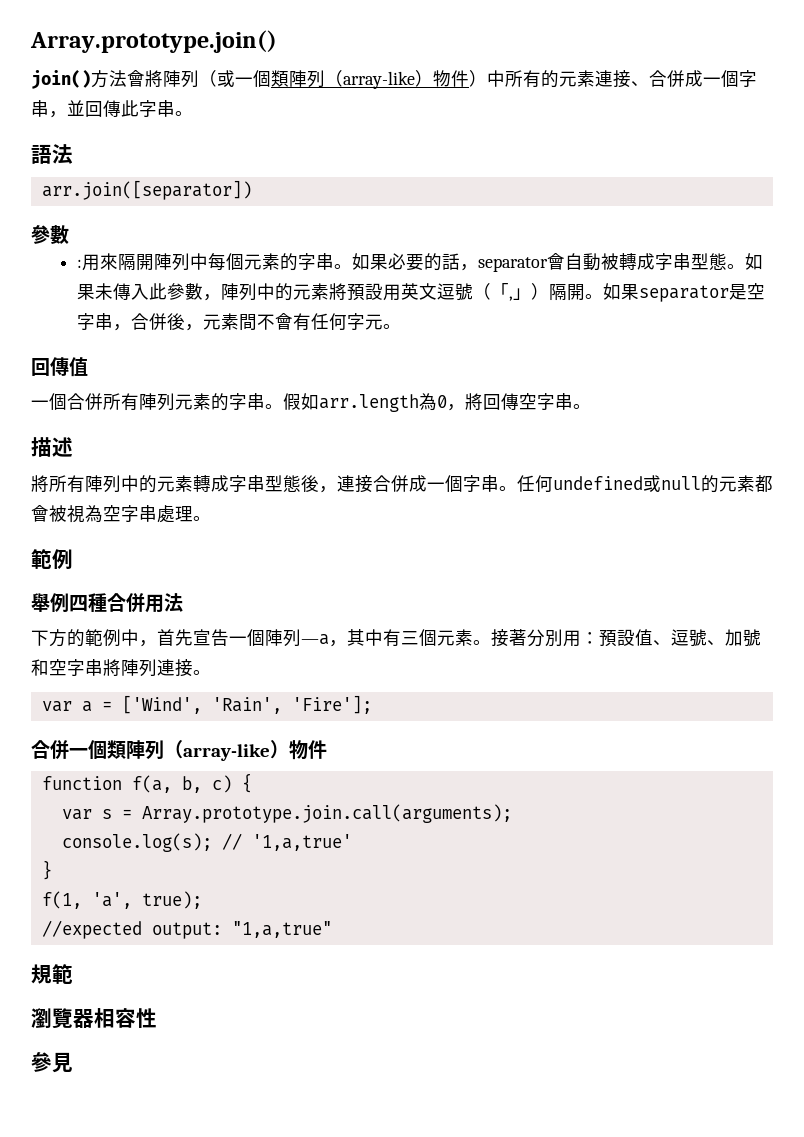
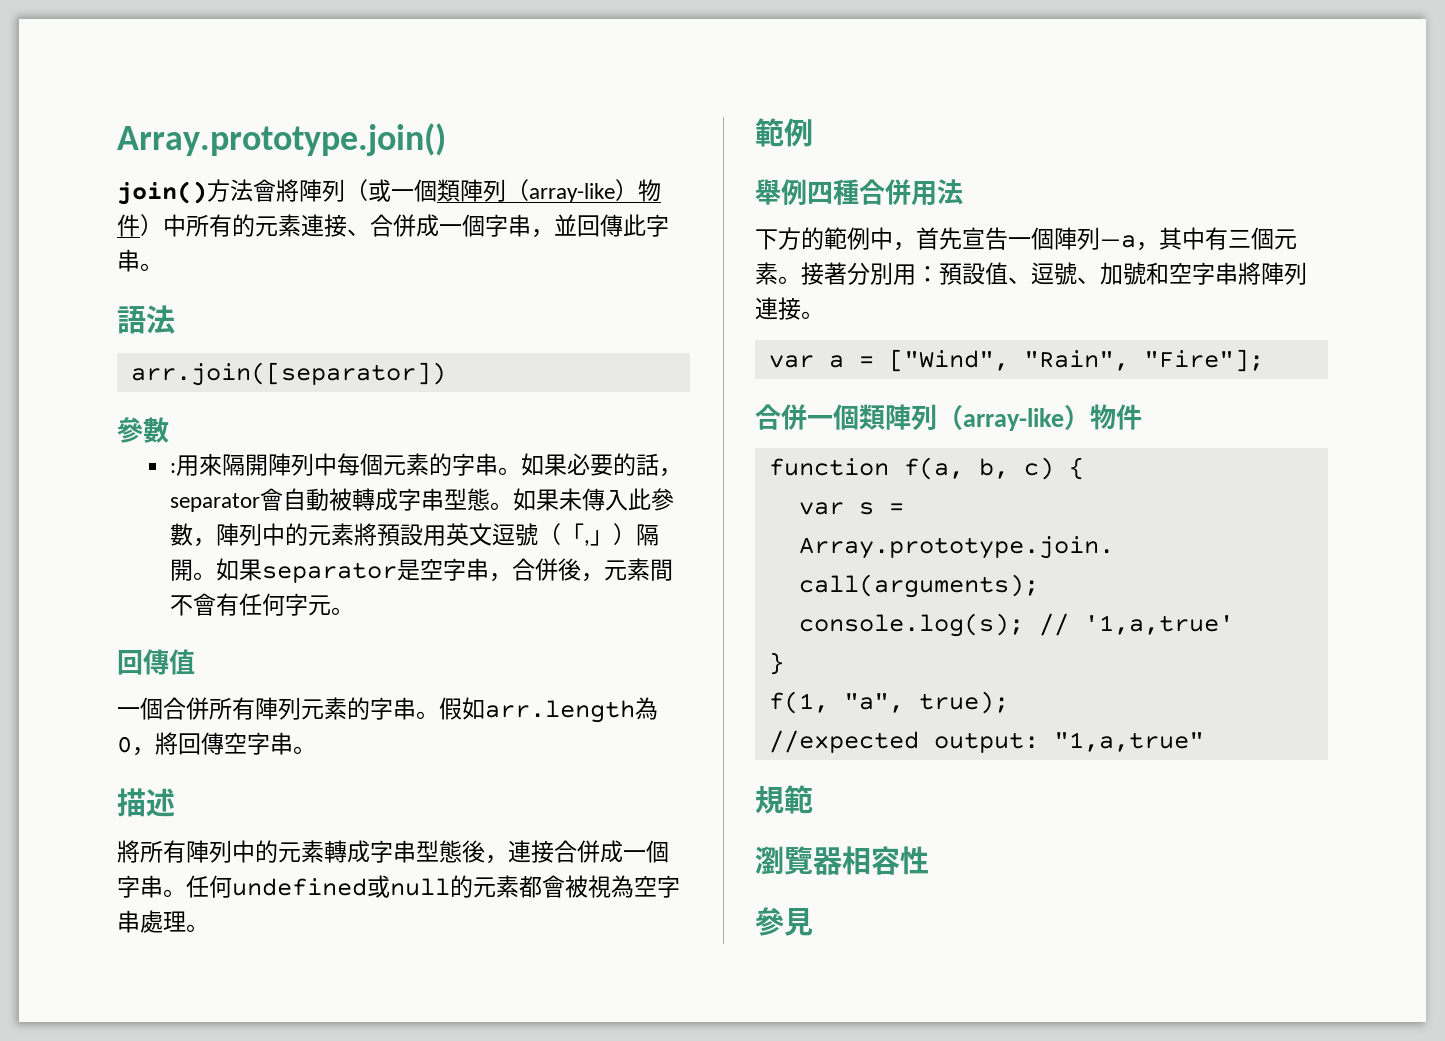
- var a = ['Wind', 'Rain', 'Fire'];
+ var a = ["Wind", "Rain", "Fire"];
- f(1, 'a', true);
+ f(1, "a", true);

